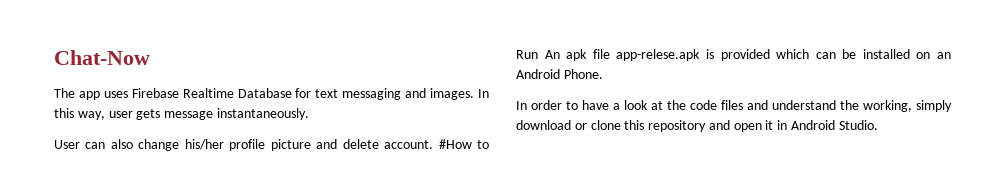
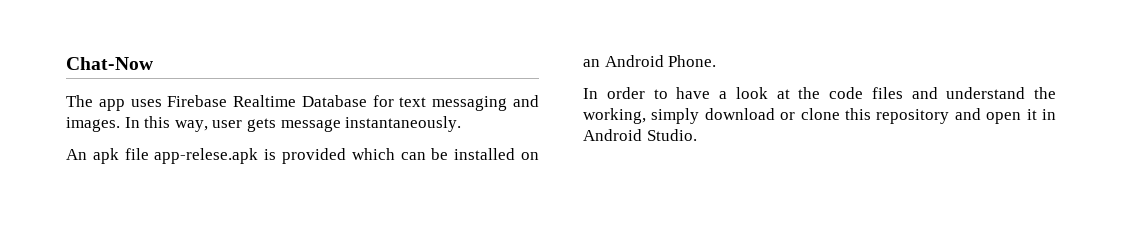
- User can also change his/her profile picture and delete account. #How to Run An apk file app-relese.apk is provided which can be installed on an Android Phone.
+ An apk file app-relese.apk is provided which can be installed on an Android Phone.

